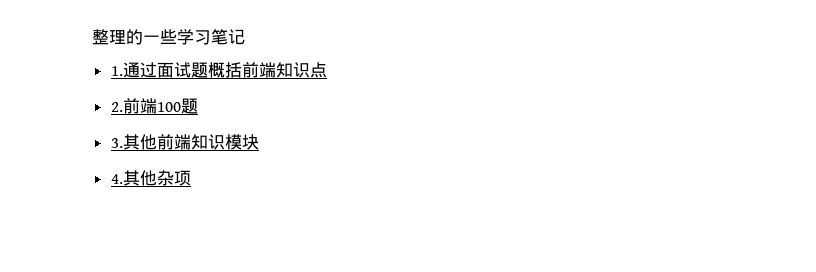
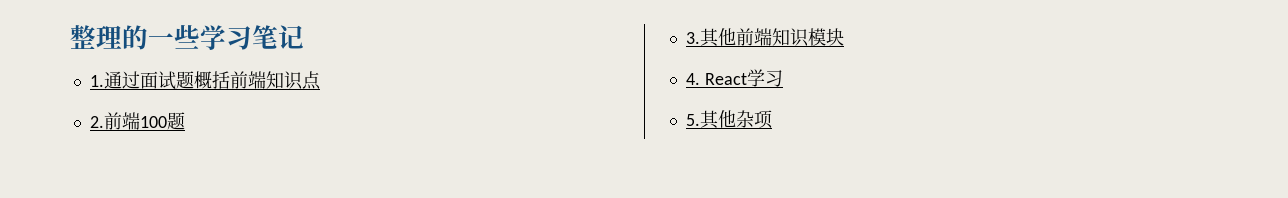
- 4.其他杂项
+ 4. React学习
+ 5.其他杂项

